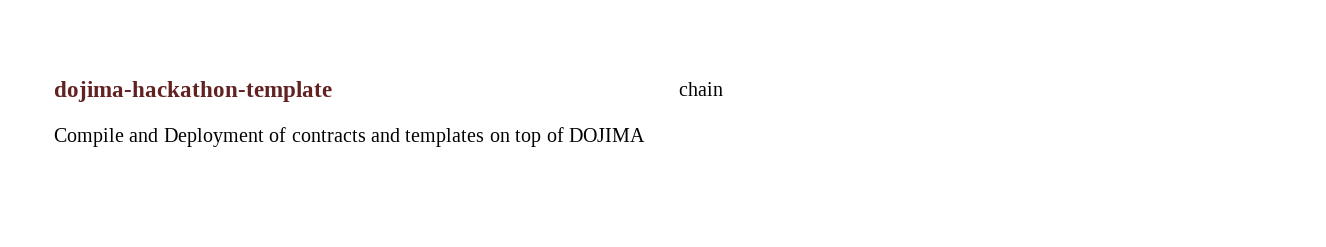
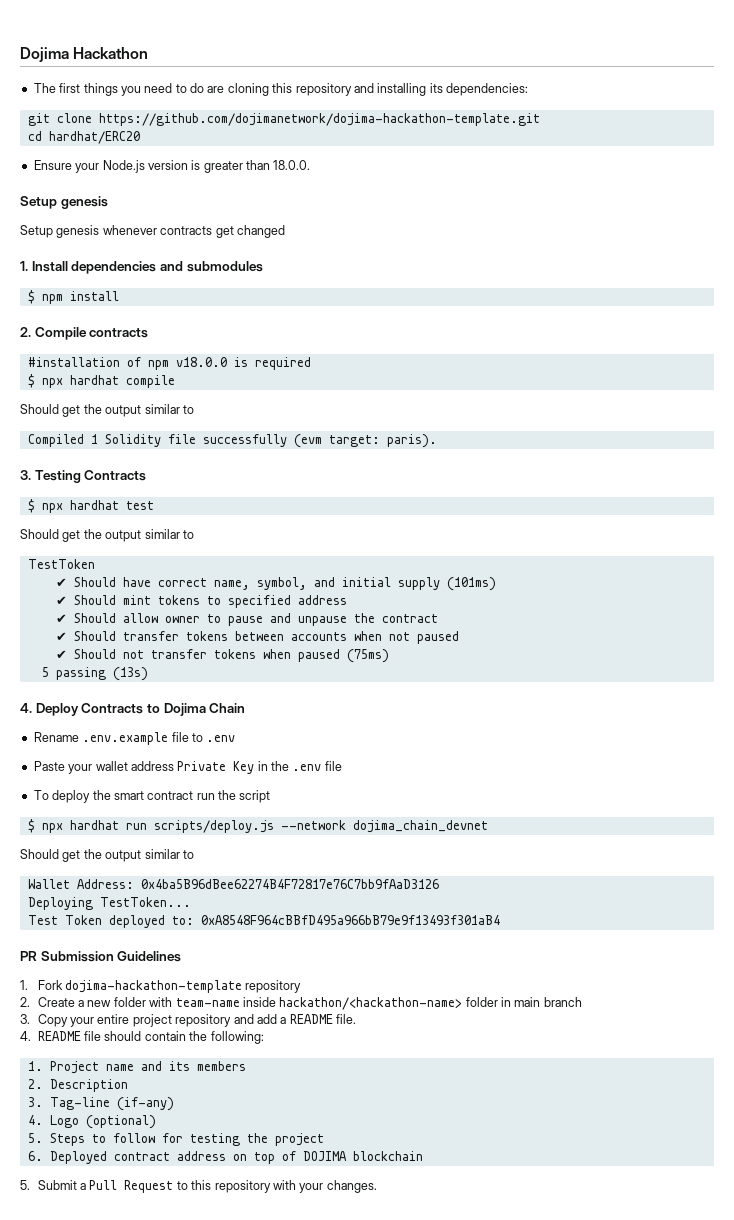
- dojima-hackathon-template
- Compile and Deployment of contracts and templates on top of DOJIMA chain
+ Dojima Hackathon
+ The first things you need to do are cloning this repository and installing its dependencies:
+ git clone https://github.com/dojimanetwork/dojima-hackathon-template.git
+ cd hardhat/ERC20
+ Ensure your Node.js version is greater than 18.0.0.
+ Setup genesis
+ Setup genesis whenever contracts get changed
+ 1. Install dependencies and submodules
+ $ npm install
+ 2. Compile contracts
+ #installation of npm v18.0.0 is required
+ $ npx hardhat compile
+ Should get the output similar to
+ Compiled 1 Solidity file successfully (evm target: paris).
+ 3. Testing Contracts
+ $ npx hardhat test
+ Should get the output similar to
+ TestToken
+ ✔ Should have correct name, symbol, and initial supply (101ms)
+ ✔ Should mint tokens to specified address
+ ✔ Should allow owner to pause and unpause the contract
+ ✔ Should transfer tokens between accounts when not paused
+ ✔ Should not transfer tokens when paused (75ms)
+ 5 passing (13s)
+ 4. Deploy Contracts to Dojima Chain
+ Rename .env.example file to .env
+ Paste your wallet address Private Key in the .env file
+ To deploy the smart contract run the script
+ $ npx hardhat run scripts/deploy.js --network dojima_chain_devnet
+ Should get the output similar to
+ Wallet Address: 0x4ba5B96dBee62274B4F72817e76C7bb9fAaD3126
+ Deploying TestToken...
+ Test Token deployed to: 0xA8548F964cBBfD495a966bB79e9f13493f301aB4
+ PR Submission Guidelines
+ 1. Fork dojima-hackathon-template repository
+ 2. Create a new folder with team-name inside hackathon/<hackathon-name> folder in main branch
+ 3. Copy your entire project repository and add a README file.
+ 4. README file should contain the following:
+ 1. Project name and its members
+ 2. Description
+ 3. Tag-line (if-any)
+ 4. Logo (optional)
+ 5. Steps to follow for testing the project
+ 6. Deployed contract address on top of DOJIMA blockchain
+ 5. Submit a Pull Request to this repository with your changes.

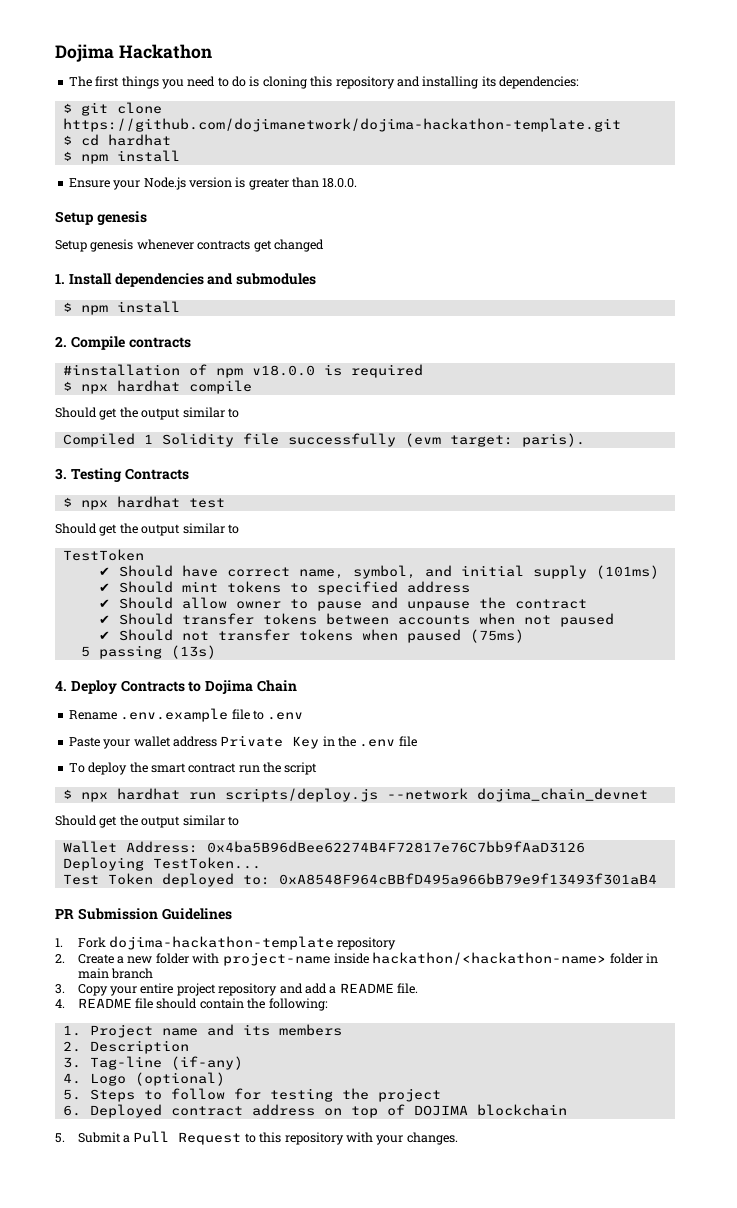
- The first things you need to do are cloning this repository and installing its dependencies:
+ The first things you need to do is cloning this repository and installing its dependencies:
- git clone https://github.com/dojimanetwork/dojima-hackathon-template.git
+ $ git clone https://github.com/dojimanetwork/dojima-hackathon-template.git
- cd hardhat/ERC20
+ $ cd hardhat
+ $ npm install
- 2. Create a new folder with team-name inside hackathon/<hackathon-name> folder in main branch
+ 2. Create a new folder with project-name inside hackathon/<hackathon-name> folder in main branch

